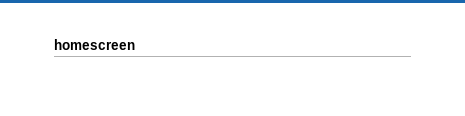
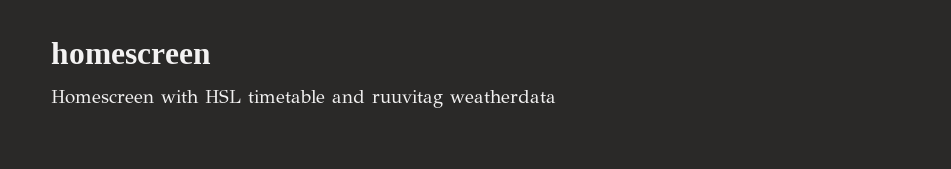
+ Homescreen with HSL timetable and ruuvitag weatherdata

